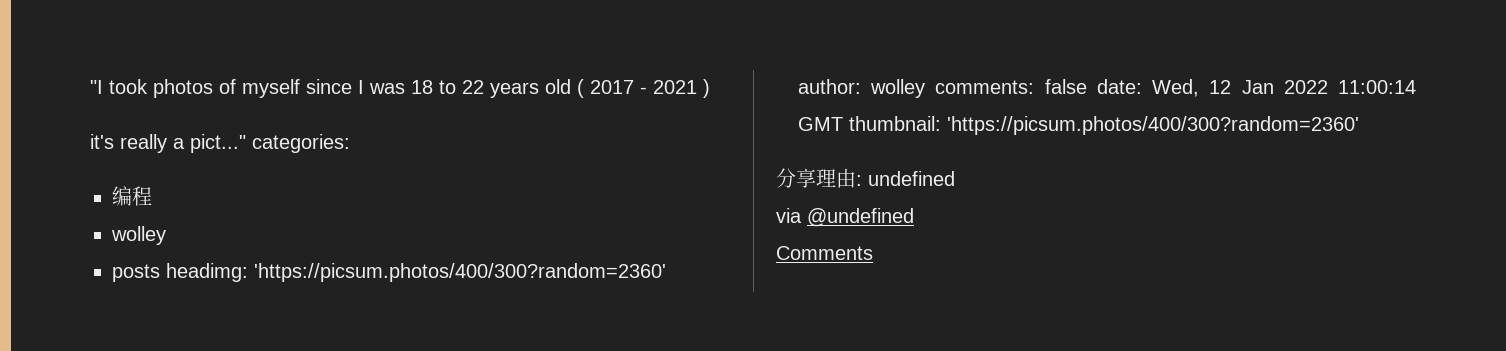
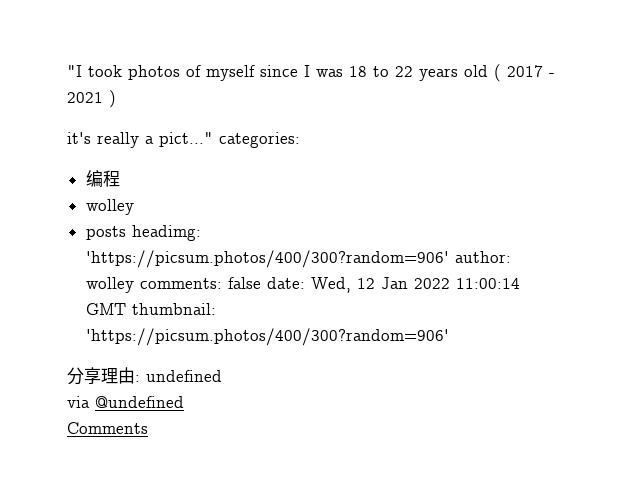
- posts headimg: 'https://picsum.photos/400/300?random=2360' author: wolley comments: false date: Wed, 12 Jan 2022 11:00:14 GMT thumbnail: 'https://picsum.photos/400/300?random=2360'
+ posts headimg: 'https://picsum.photos/400/300?random=906' author: wolley comments: false date: Wed, 12 Jan 2022 11:00:14 GMT thumbnail: 'https://picsum.photos/400/300?random=906'

